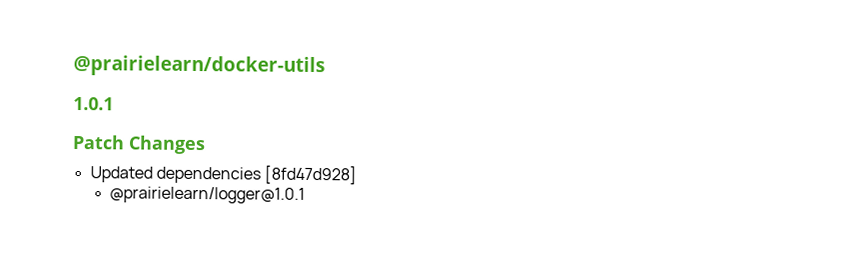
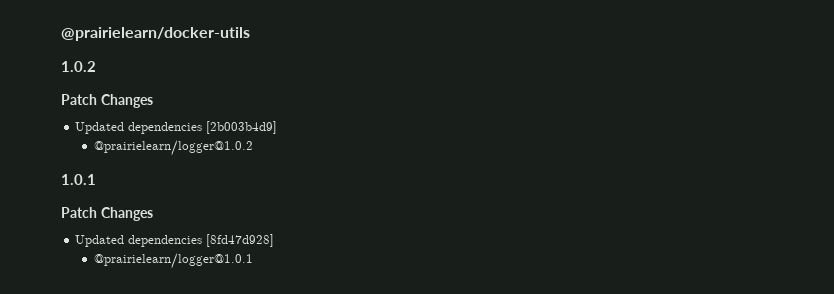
+ 1.0.2
+ Patch Changes
+ Updated dependencies [2b003b4d9]
+ @prairielearn/logger@1.0.2

